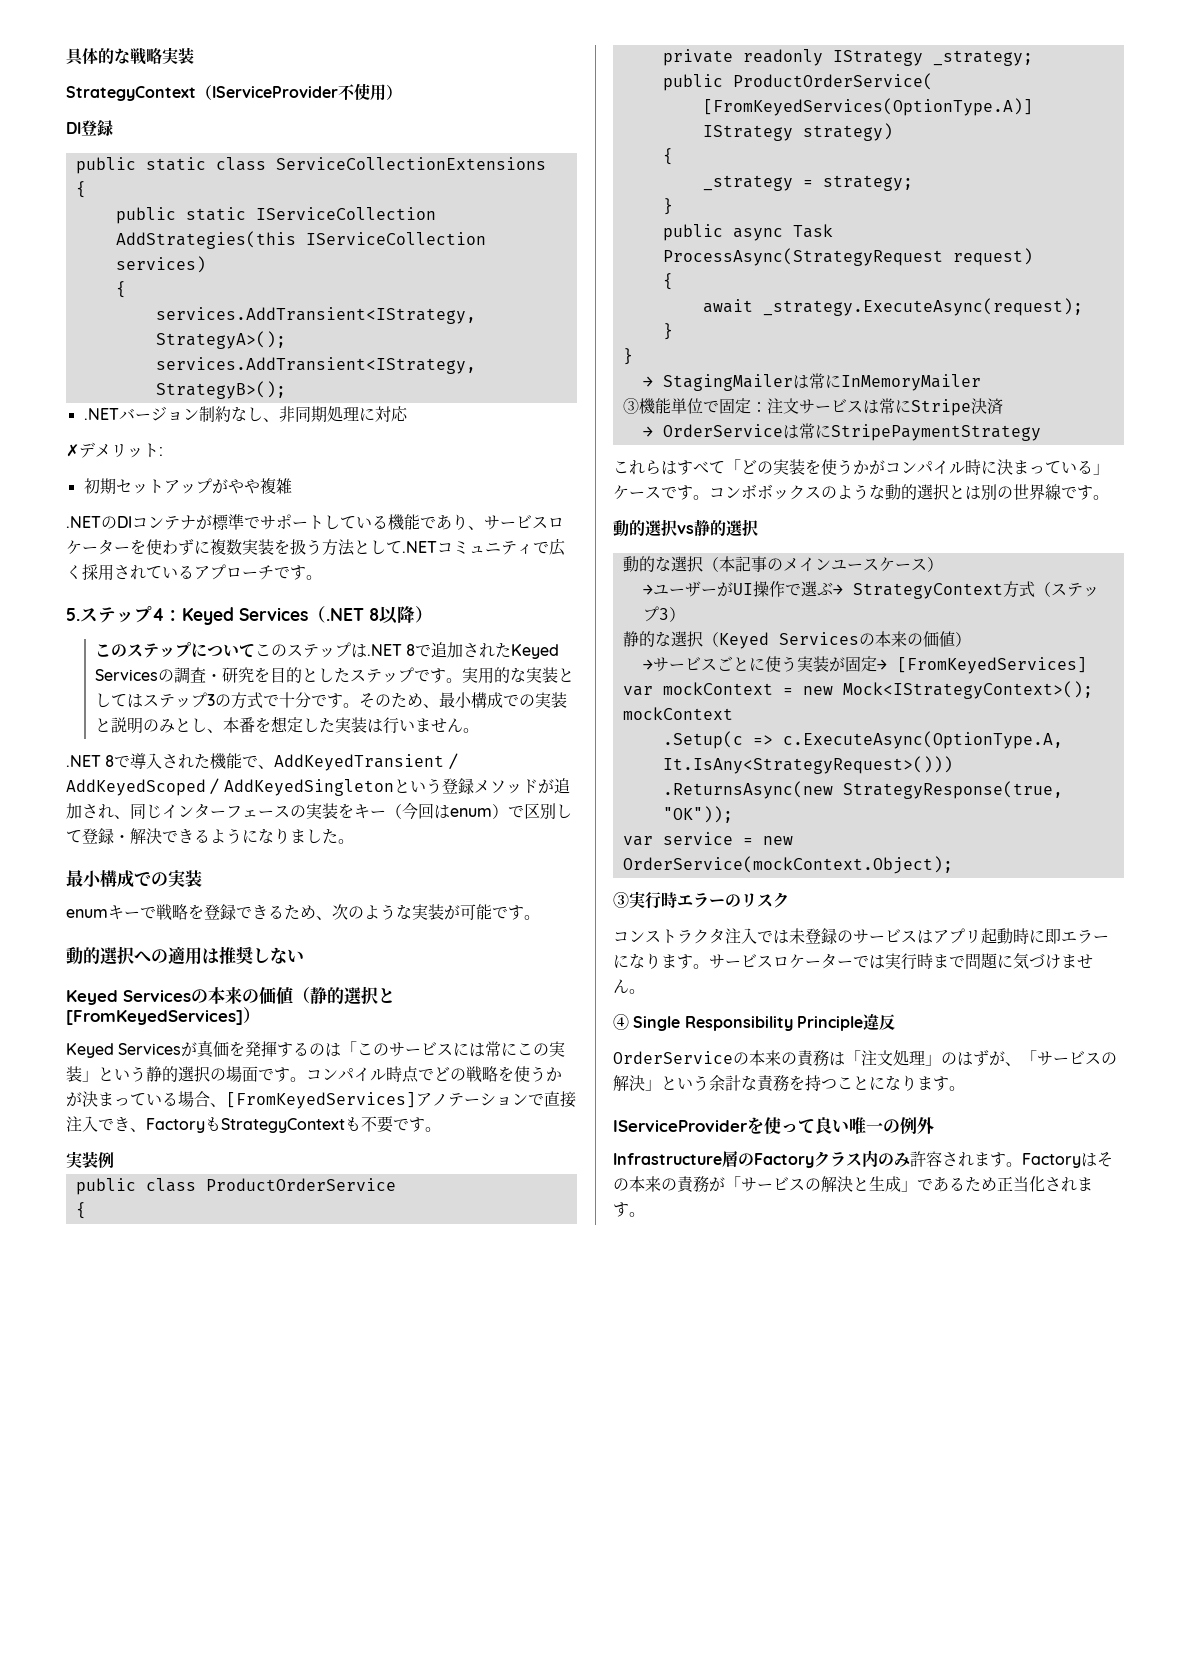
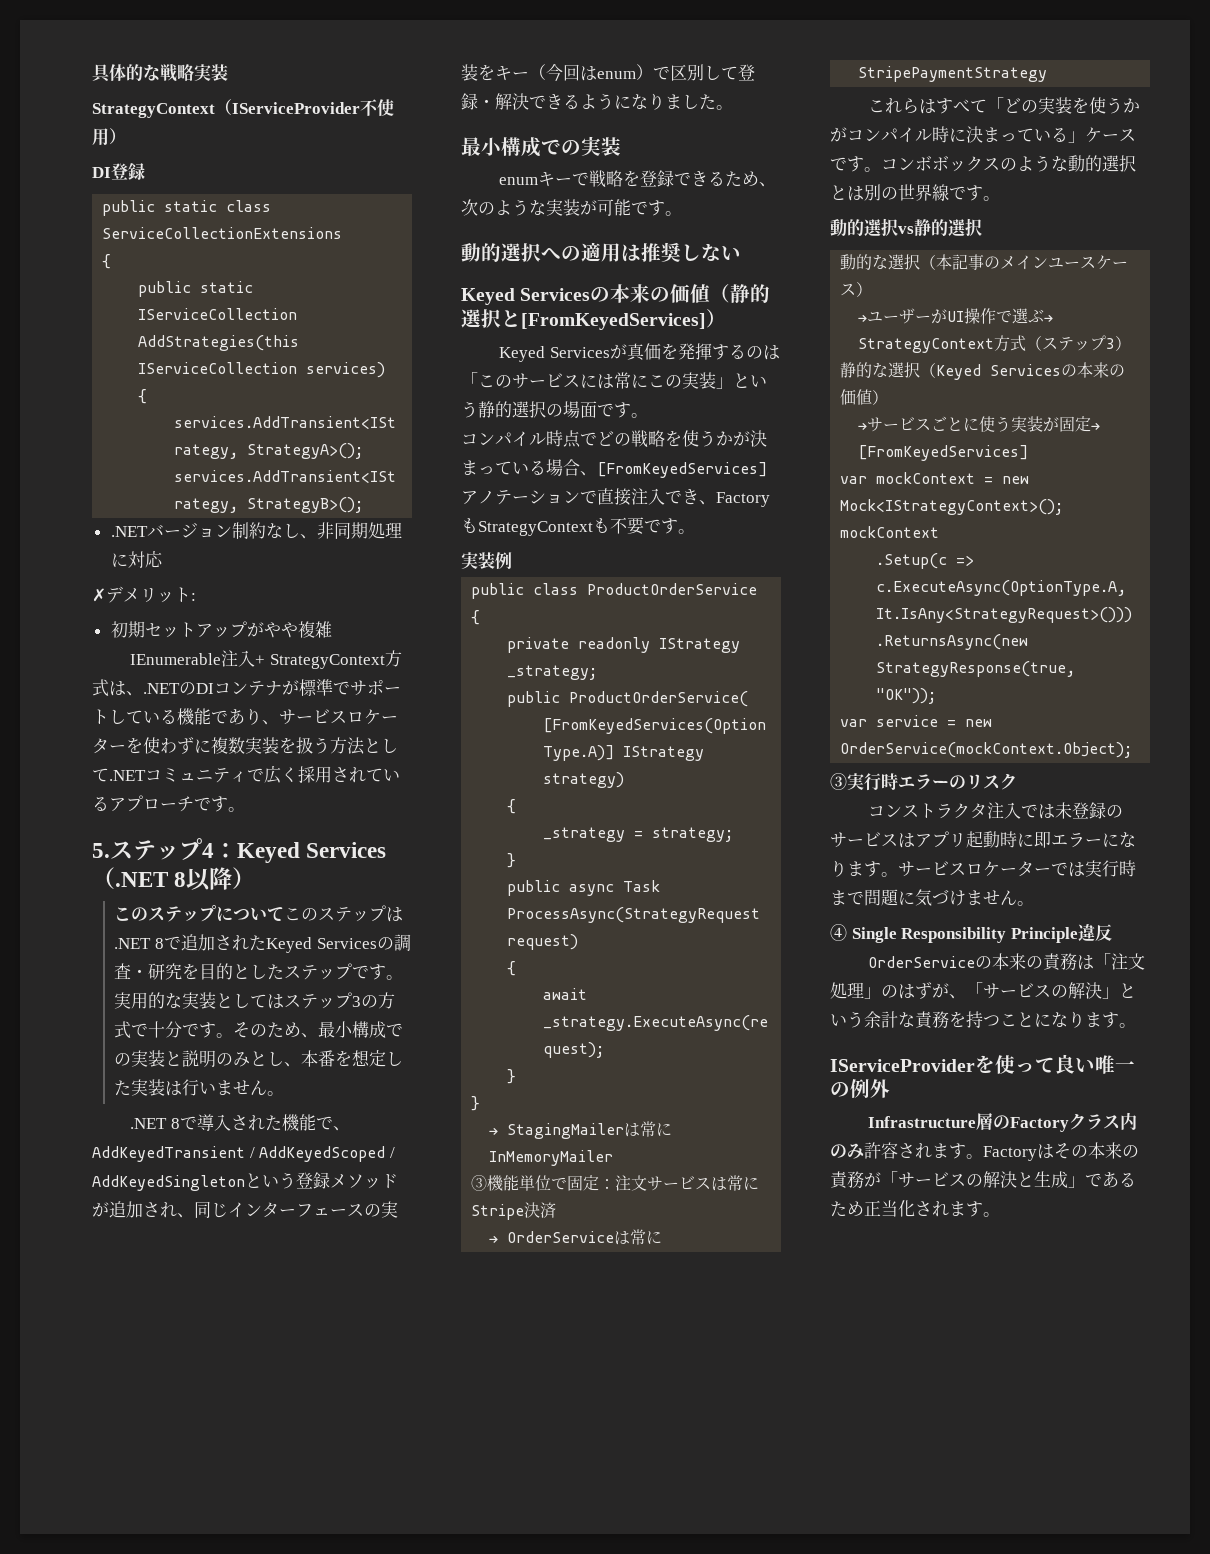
- .NETのDIコンテナが標準でサポートしている機能であり、サービスロケーターを使わずに複数実装を扱う方法として.NETコミュニティで広く採用されているアプローチです。
+ IEnumerable注入+ StrategyContext方式は、.NETのDIコンテナが標準でサポートしている機能であり、サービスロケーターを使わずに複数実装を扱う方法として.NETコミュニティで広く採用されているアプローチです。
- Keyed Servicesが真価を発揮するのは「このサービスには常にこの実装」という静的選択の場面です。コンパイル時点でどの戦略を使うかが決まっている場合、[FromKeyedServices]アノテーションで直接注入でき、FactoryもStrategyContextも不要です。
+ Keyed Servicesが真価を発揮するのは「このサービスには常にこの実装」という静的選択の場面です。
+ コンパイル時点でどの戦略を使うかが決まっている場合、[FromKeyedServices]アノテーションで直接注入でき、FactoryもStrategyContextも不要です。

